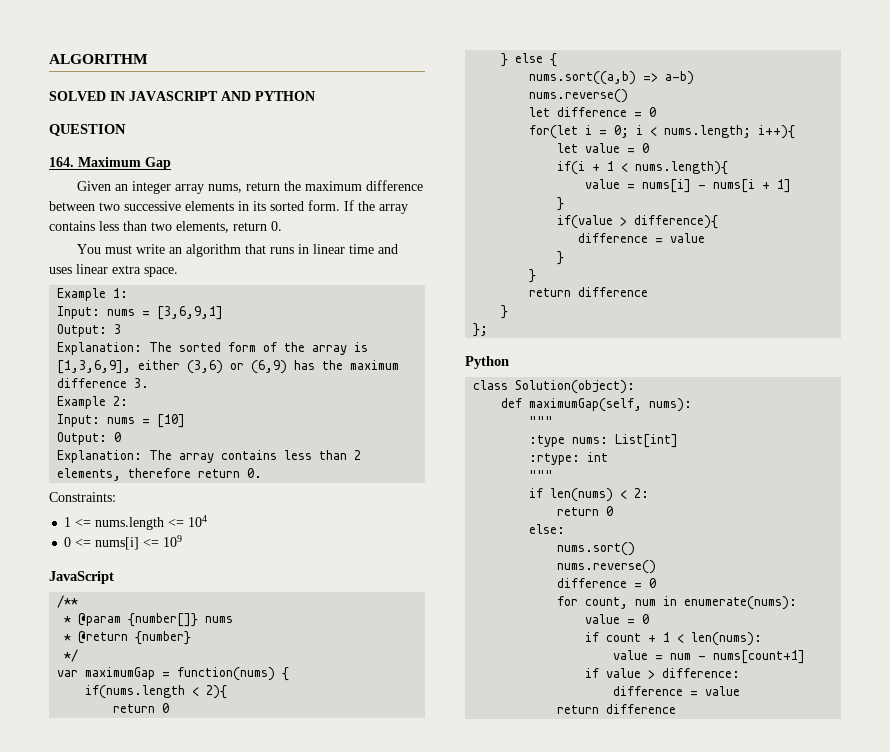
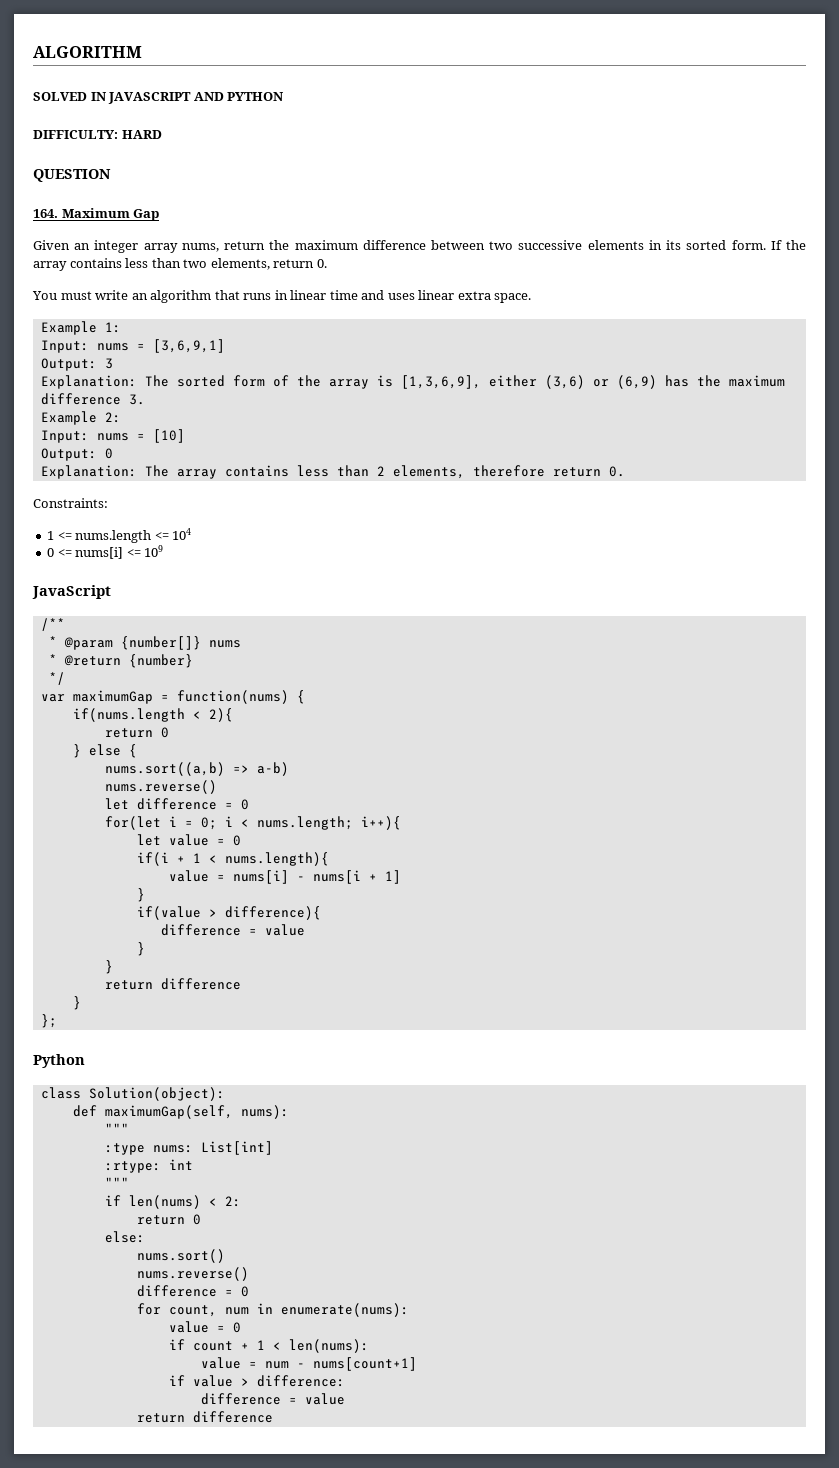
+ DIFFICULTY: HARD

